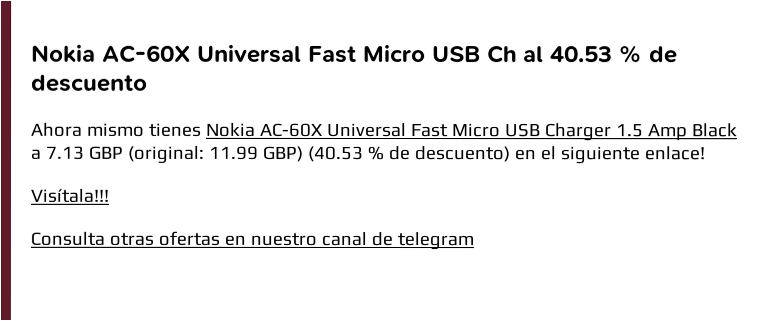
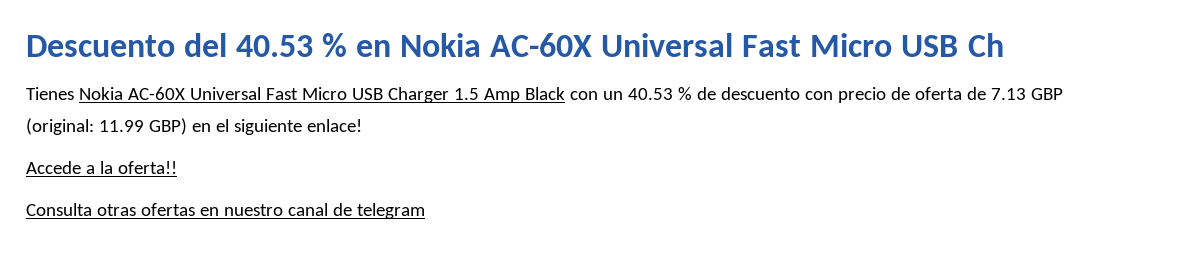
- Nokia AC-60X Universal Fast Micro USB Ch al 40.53 % de descuento
- Ahora mismo tienes Nokia AC-60X Universal Fast Micro USB Charger 1.5 Amp Black a 7.13 GBP (original: 11.99 GBP) (40.53 % de descuento) en el siguiente enlace!
+ Descuento del 40.53 % en Nokia AC-60X Universal Fast Micro USB Ch
+ Tienes Nokia AC-60X Universal Fast Micro USB Charger 1.5 Amp Black con un 40.53 % de descuento con precio de oferta de 7.13 GBP (original: 11.99 GBP) en el siguiente enlace!
- Visítala!!!
+ Accede a la oferta!!

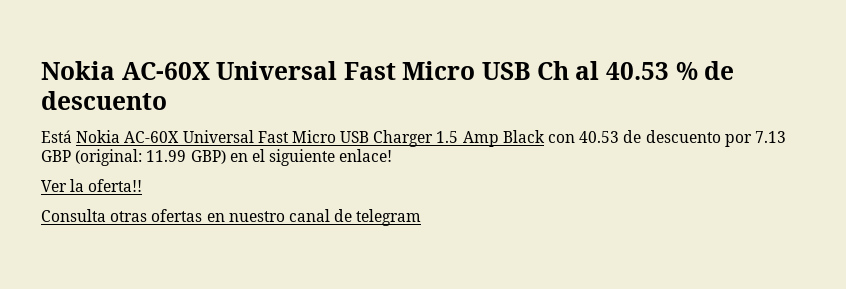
- Descuento del 40.53 % en Nokia AC-60X Universal Fast Micro USB Ch
- Tienes Nokia AC-60X Universal Fast Micro USB Charger 1.5 Amp Black con un 40.53 % de descuento con precio de oferta de 7.13 GBP (original: 11.99 GBP) en el siguiente enlace!
+ Nokia AC-60X Universal Fast Micro USB Ch al 40.53 % de descuento
+ Está Nokia AC-60X Universal Fast Micro USB Charger 1.5 Amp Black con 40.53 de descuento por 7.13 GBP (original: 11.99 GBP) en el siguiente enlace!
- Accede a la oferta!!
+ Ver la oferta!!

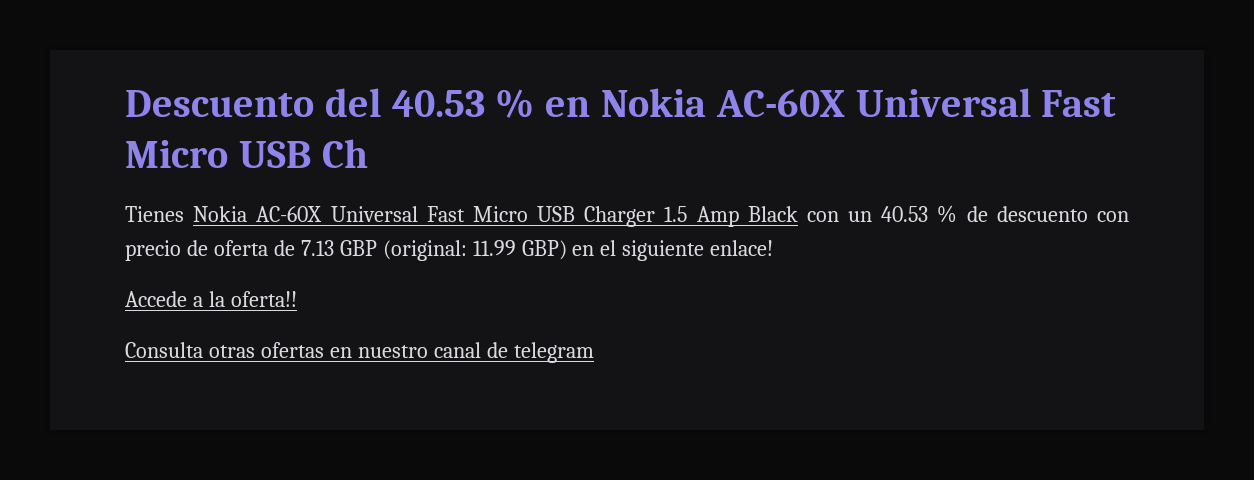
- Nokia AC-60X Universal Fast Micro USB Ch al 40.53 % de descuento
- Está Nokia AC-60X Universal Fast Micro USB Charger 1.5 Amp Black con 40.53 de descuento por 7.13 GBP (original: 11.99 GBP) en el siguiente enlace!
+ Descuento del 40.53 % en Nokia AC-60X Universal Fast Micro USB Ch
+ Tienes Nokia AC-60X Universal Fast Micro USB Charger 1.5 Amp Black con un 40.53 % de descuento con precio de oferta de 7.13 GBP (original: 11.99 GBP) en el siguiente enlace!
- Ver la oferta!!
+ Accede a la oferta!!

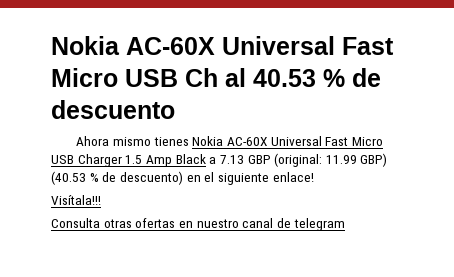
- Descuento del 40.53 % en Nokia AC-60X Universal Fast Micro USB Ch
- Tienes Nokia AC-60X Universal Fast Micro USB Charger 1.5 Amp Black con un 40.53 % de descuento con precio de oferta de 7.13 GBP (original: 11.99 GBP) en el siguiente enlace!
+ Nokia AC-60X Universal Fast Micro USB Ch al 40.53 % de descuento
+ Ahora mismo tienes Nokia AC-60X Universal Fast Micro USB Charger 1.5 Amp Black a 7.13 GBP (original: 11.99 GBP) (40.53 % de descuento) en el siguiente enlace!
- Accede a la oferta!!
+ Visítala!!!

